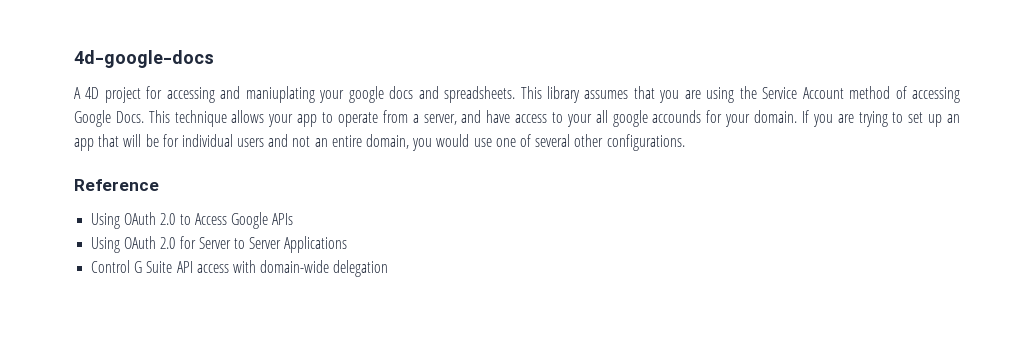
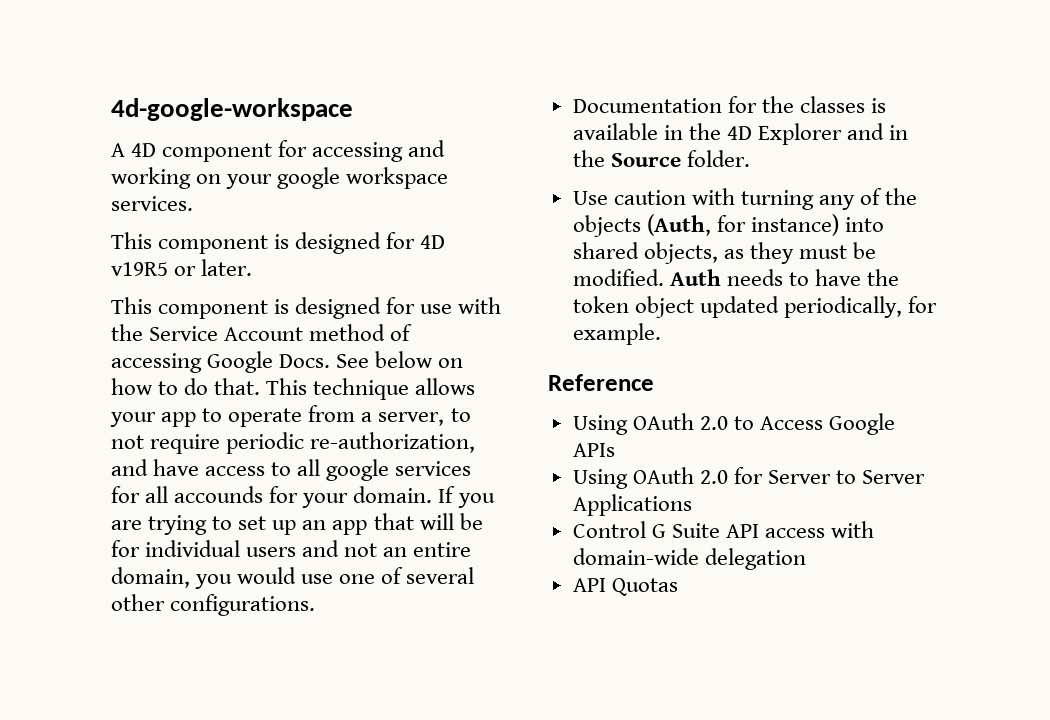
- 4d-google-docs
+ 4d-google-workspace
- A 4D project for accessing and maniuplating your google docs and spreadsheets. This library assumes that you are using the Service Account method of accessing Google Docs.
+ A 4D component for accessing and working on your google workspace services.
+ This component is designed for 4D v19R5 or later.
+ This component is designed for use with the Service Account method of accessing Google Docs.
+ See below on how to do that.
- This technique allows your app to operate from a server, and have access to your all google accounds for your domain.
+ This technique allows your app to operate from a server, to not require periodic re-authorization, and have access to all google services for all accounds for your domain.
+ Documentation for the classes is available in the 4D Explorer and in the Source folder.
+ Use caution with turning any of the objects (Auth, for instance) into shared objects, as they must be modified. Auth needs to have the token object updated periodically, for example.
+ API Quotas

